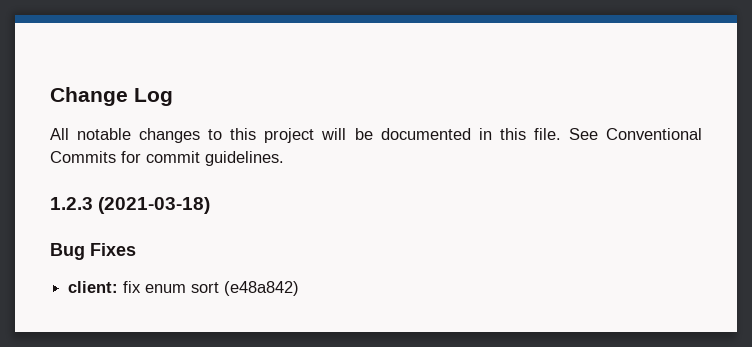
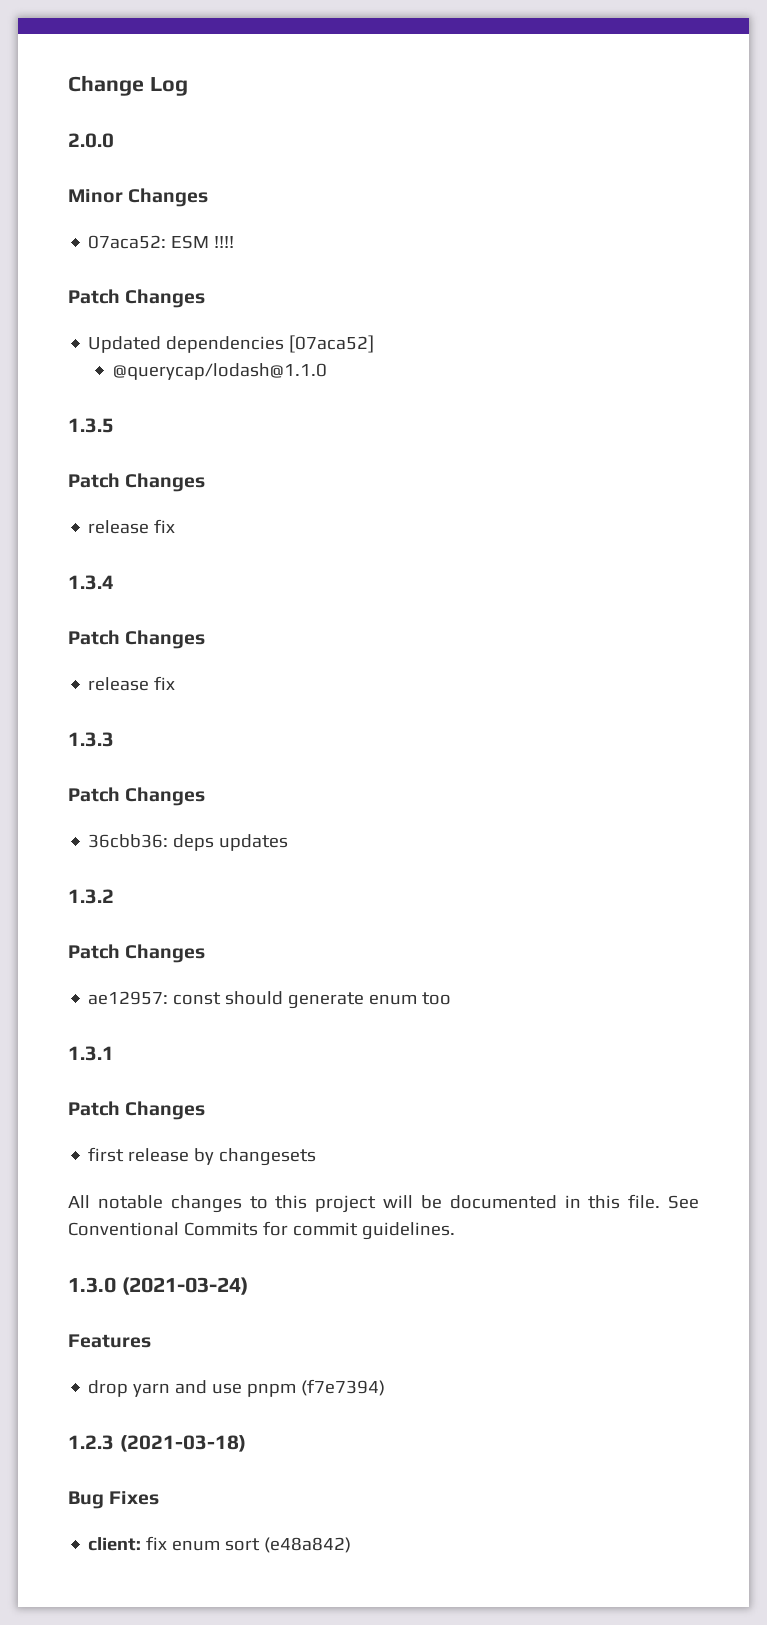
+ 2.0.0
+ Minor Changes
+ 07aca52: ESM !!!!
+ Patch Changes
+ Updated dependencies [07aca52]
+ @querycap/lodash@1.1.0
+ 1.3.5
+ Patch Changes
+ release fix
+ 1.3.4
+ Patch Changes
+ release fix
+ 1.3.3
+ Patch Changes
+ 36cbb36: deps updates
+ 1.3.2
+ Patch Changes
+ ae12957: const should generate enum too
+ 1.3.1
+ Patch Changes
+ first release by changesets
+ 1.3.0 (2021-03-24)
+ Features
+ drop yarn and use pnpm (f7e7394)

